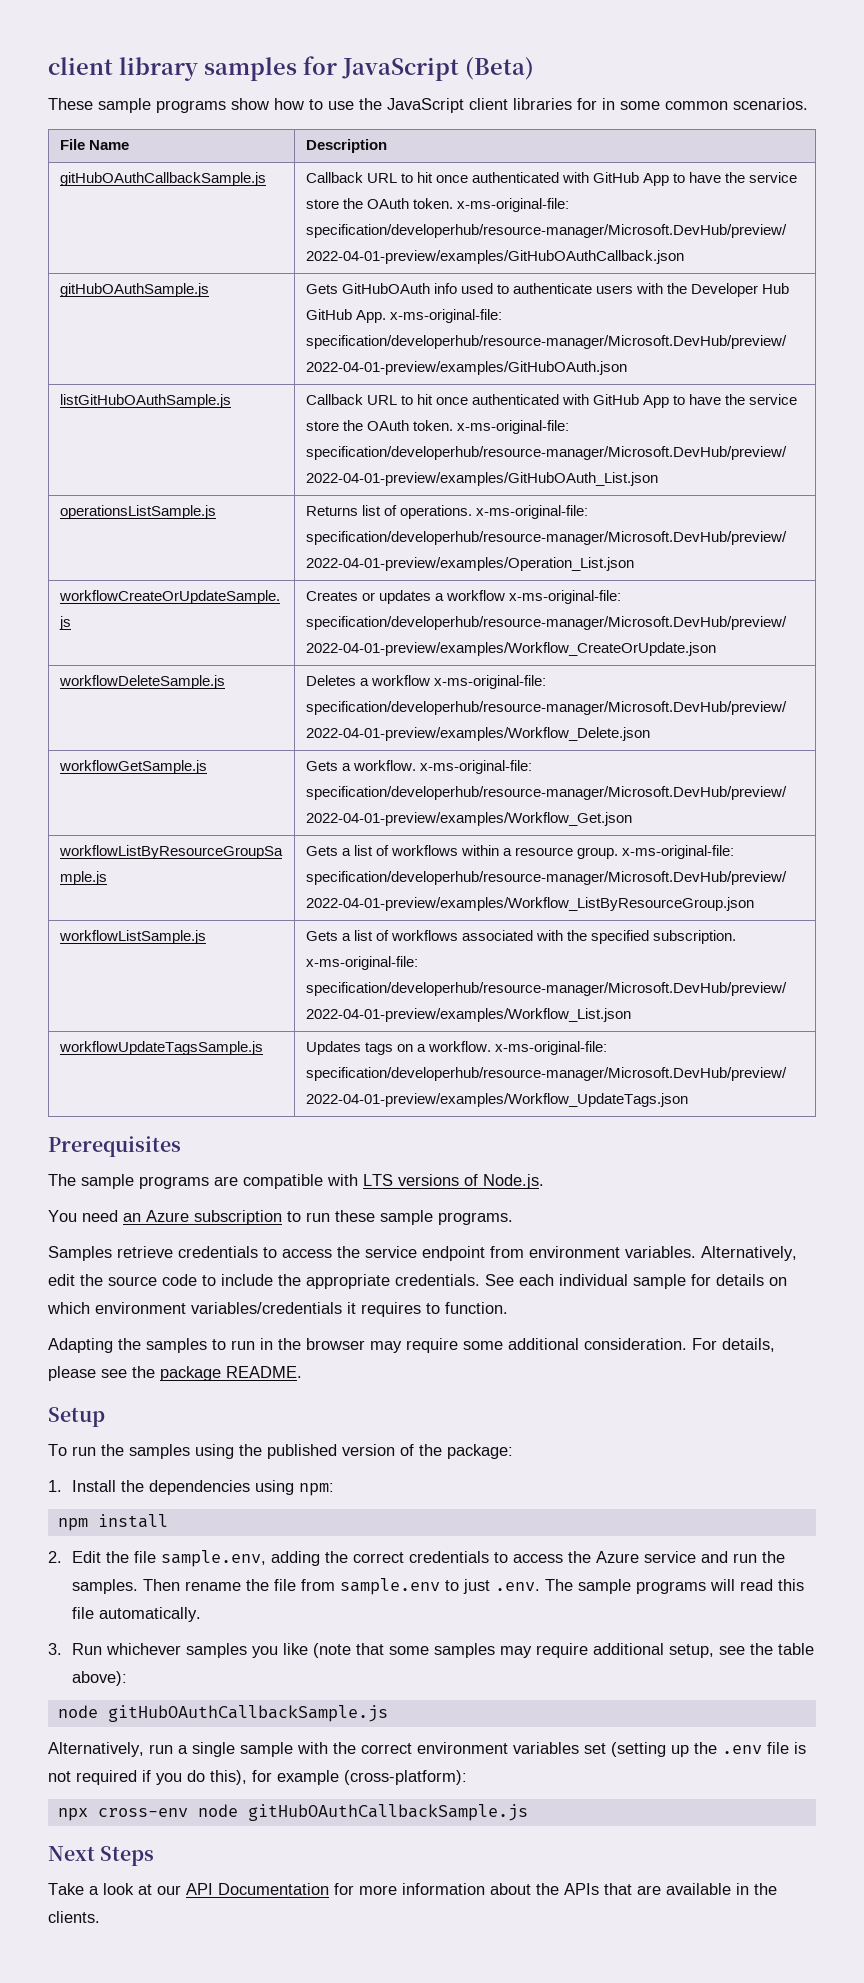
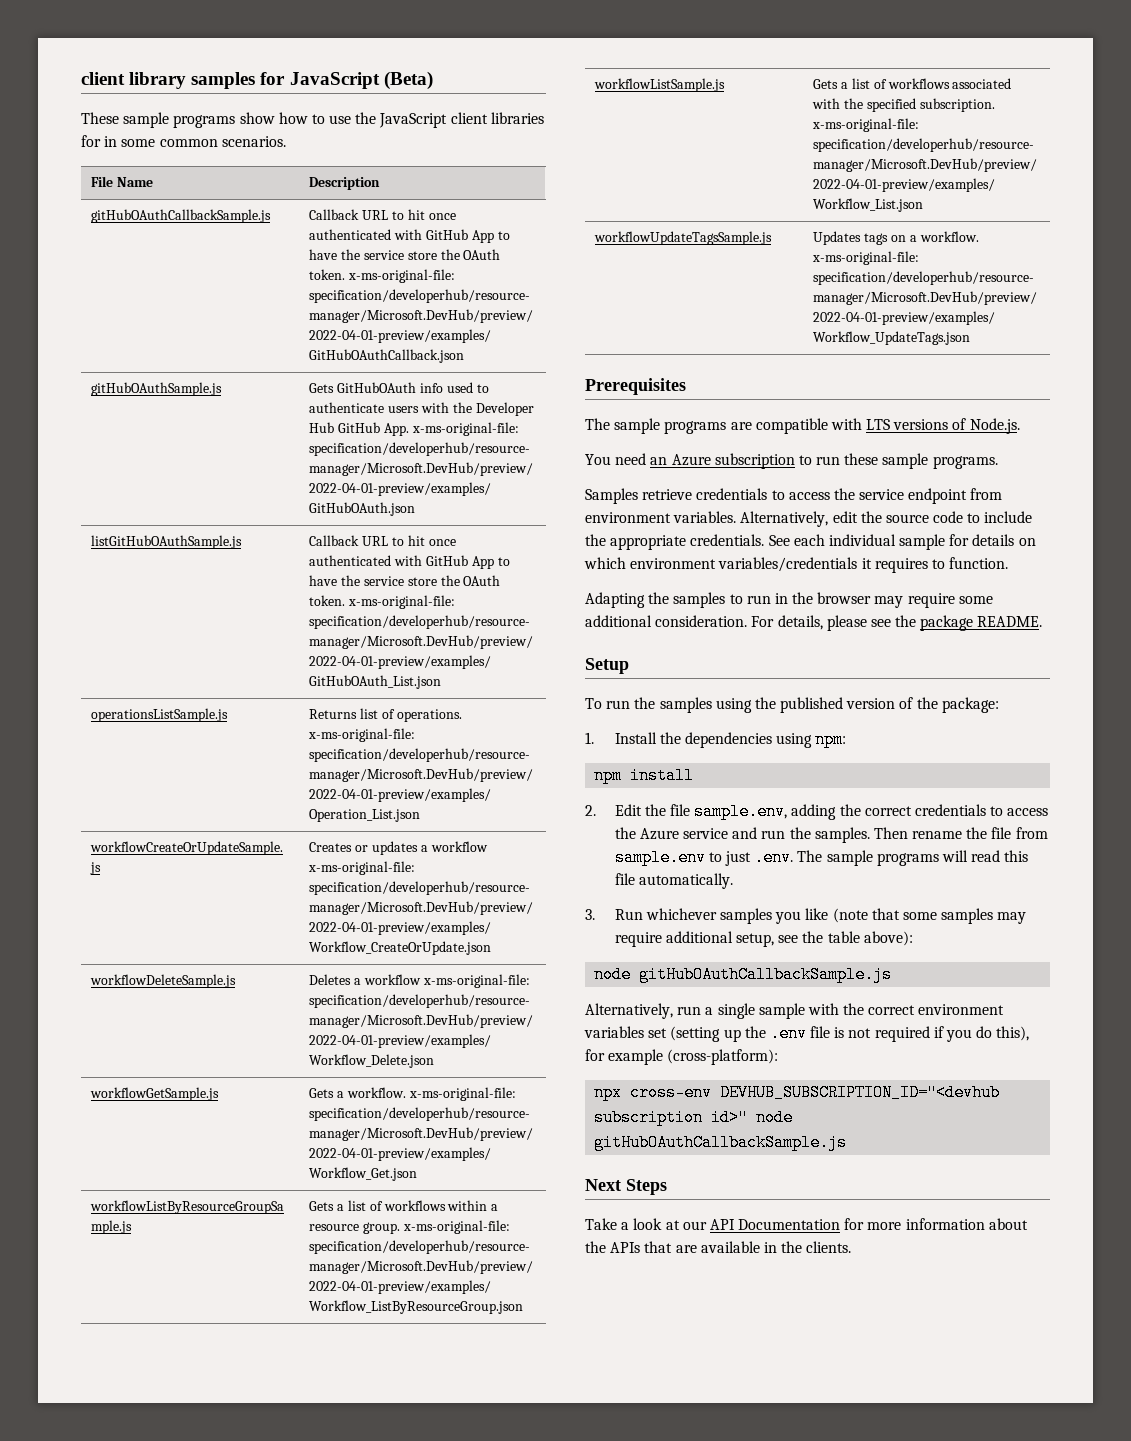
- npx cross-env node gitHubOAuthCallbackSample.js
+ npx cross-env DEVHUB_SUBSCRIPTION_ID="<devhub subscription id>" node gitHubOAuthCallbackSample.js

